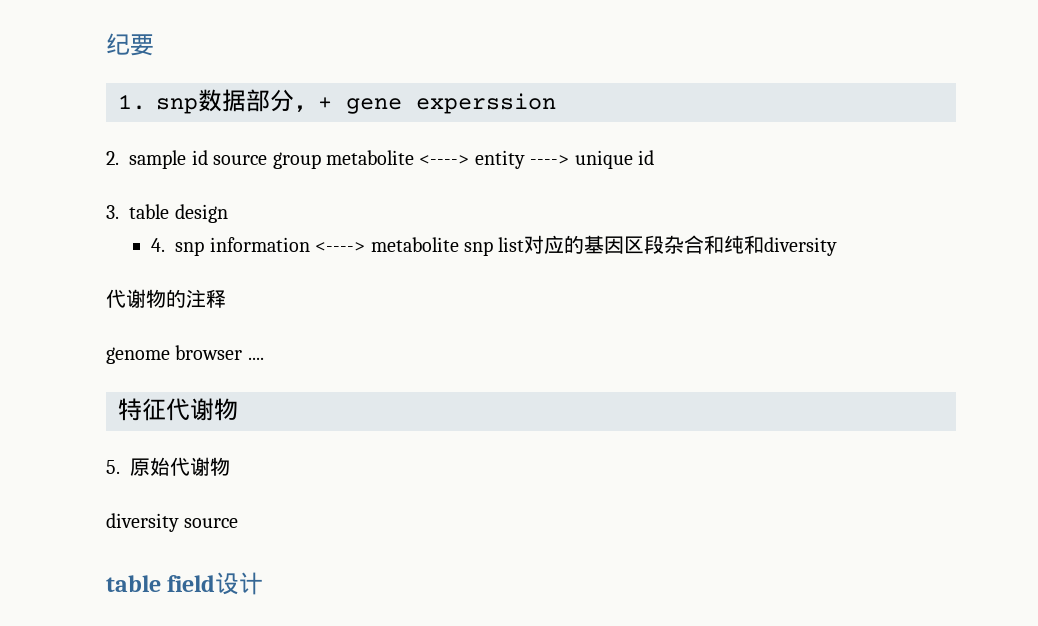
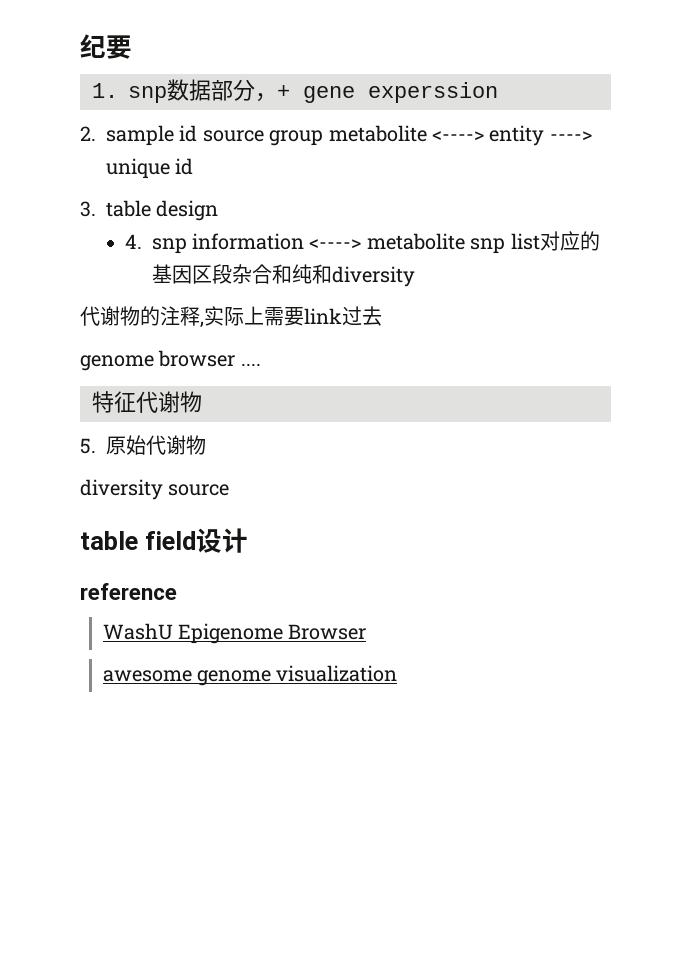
- 代谢物的注释
+ 代谢物的注释,实际上需要link过去
+ reference
+ WashU Epigenome Browser
+ awesome genome visualization

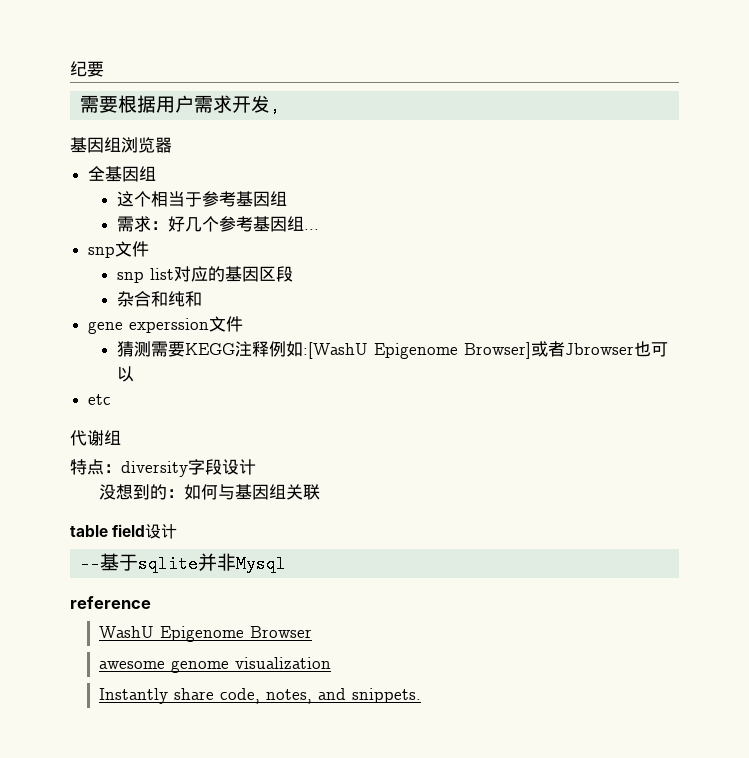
- 1. snp数据部分，+ gene experssion
- 2. sample id source group metabolite <----> entity ----> unique id
- 3. table design
- 4. snp information <----> metabolite snp list对应的基因区段杂合和纯和diversity
- 代谢物的注释,实际上需要link过去
- genome browser ....
- 特征代谢物
- 5.原始代谢物
- diversity source
+ 需要根据用户需求开发,
+ 基因组浏览器
+ 全基因组
+ 这个相当于参考基因组
+ 需求：好几个参考基因组...
+ snp文件
+ snp list对应的基因区段
+ 杂合和纯和
+ gene experssion文件
+ 猜测需要KEGG注释例如:[WashU Epigenome Browser]或者Jbrowser也可以
+ etc
+ 代谢组
+ 特点：diversity字段设计
+ 没想到的：如何与基因组关联
  table field设计
+ --基于sqlite并非Mysql
+ Instantly share code, notes, and snippets.

